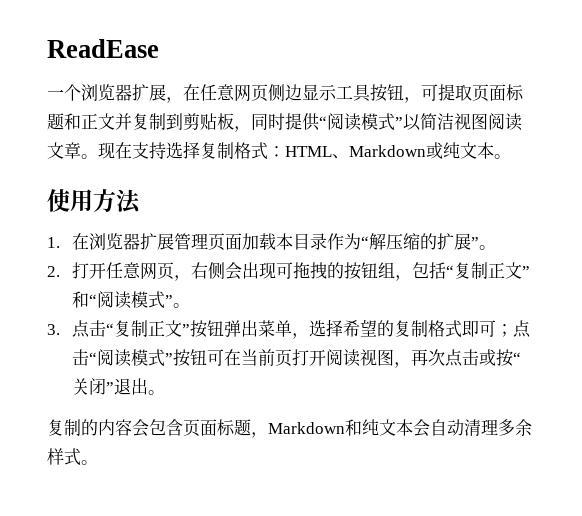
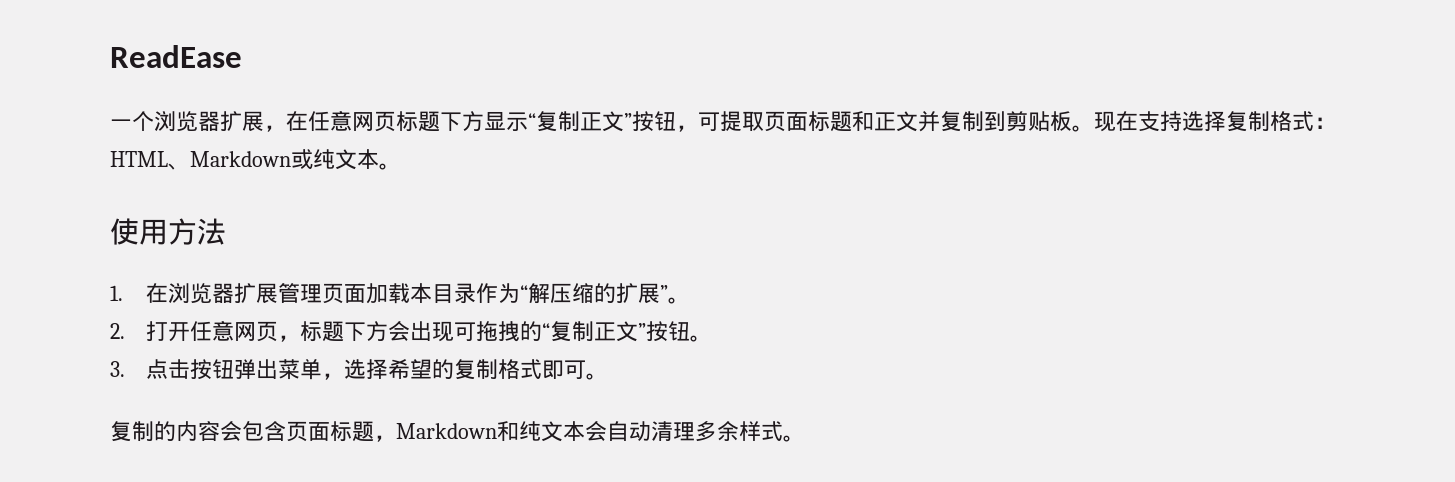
- 一个浏览器扩展，在任意网页侧边显示工具按钮，可提取页面标题和正文并复制到剪贴板，同时提供“阅读模式”以简洁视图阅读文章。
+ 一个浏览器扩展，在任意网页标题下方显示“复制正文”按钮，可提取页面标题和正文并复制到剪贴板。
- 2.打开任意网页，右侧会出现可拖拽的按钮组，包括“复制正文”和“阅读模式”。
+ 2.打开任意网页，标题下方会出现可拖拽的“复制正文”按钮。
- 3.点击“复制正文”按钮弹出菜单，选择希望的复制格式即可；点击“阅读模式”按钮可在当前页打开阅读视图，再次点击或按“关闭”退出。
+ 3.点击按钮弹出菜单，选择希望的复制格式即可。

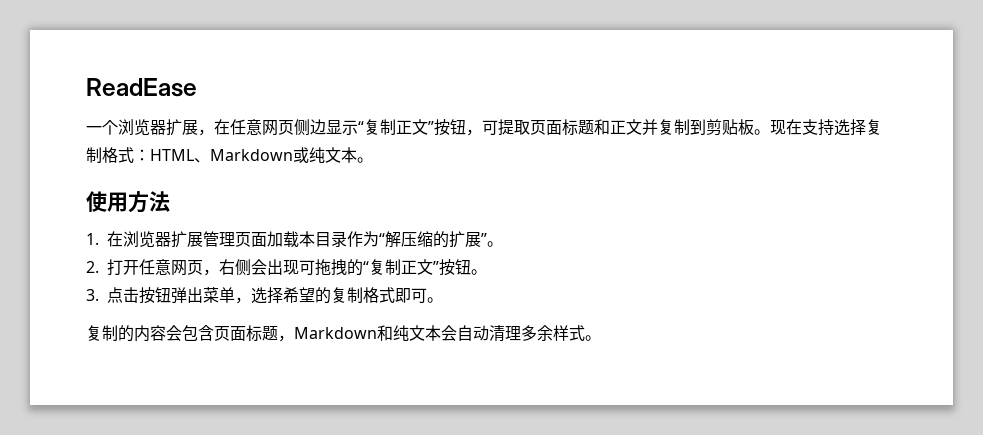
- 一个浏览器扩展，在任意网页标题下方显示“复制正文”按钮，可提取页面标题和正文并复制到剪贴板。
+ 一个浏览器扩展，在任意网页侧边显示“复制正文”按钮，可提取页面标题和正文并复制到剪贴板。
- 2.打开任意网页，标题下方会出现可拖拽的“复制正文”按钮。
+ 2.打开任意网页，右侧会出现可拖拽的“复制正文”按钮。

